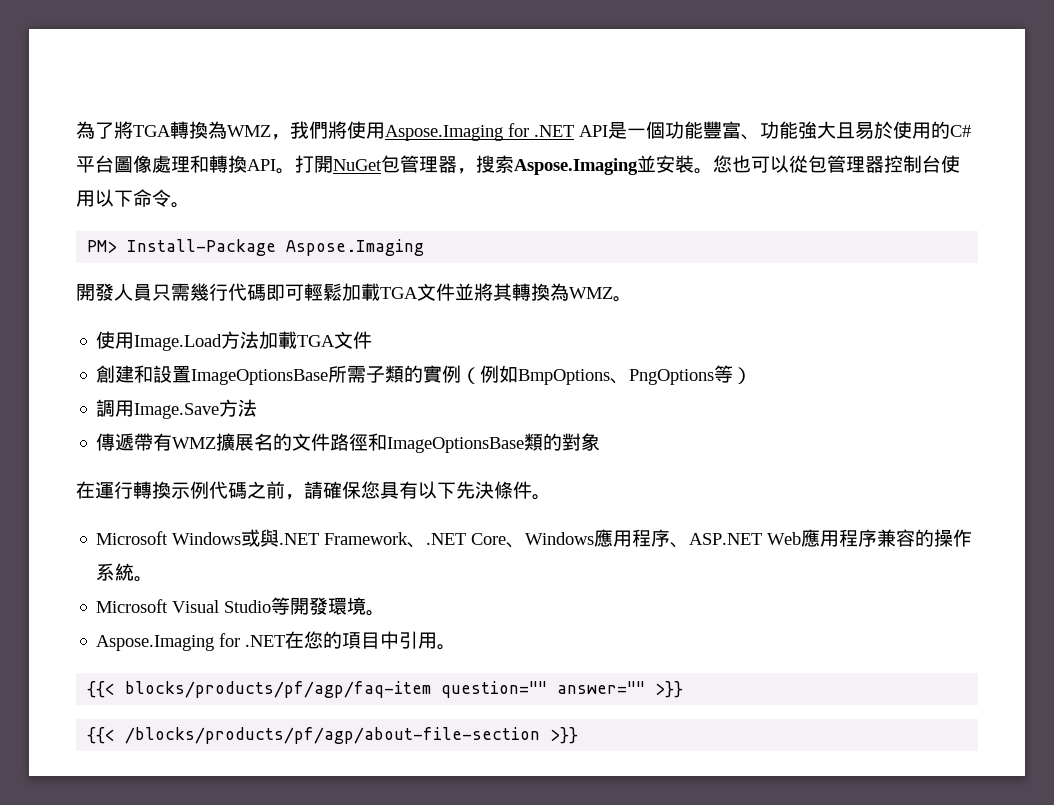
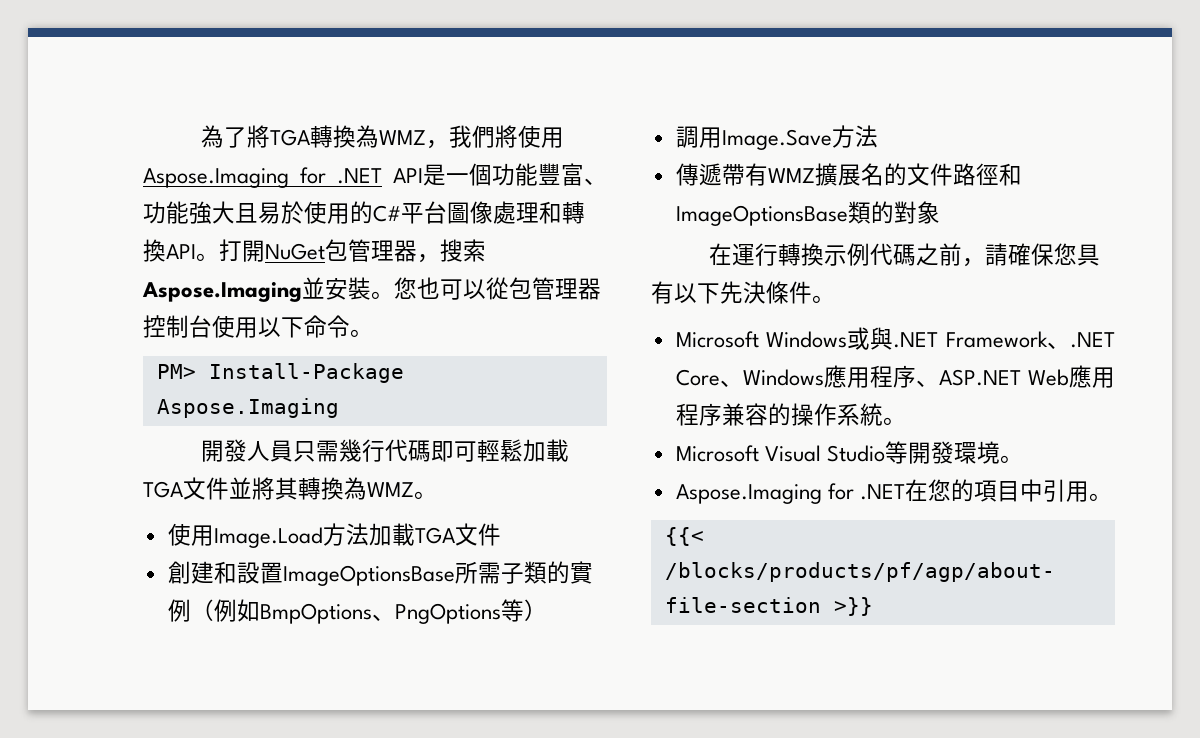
- {{< blocks/products/pf/agp/faq-item question="" answer="" >}}

